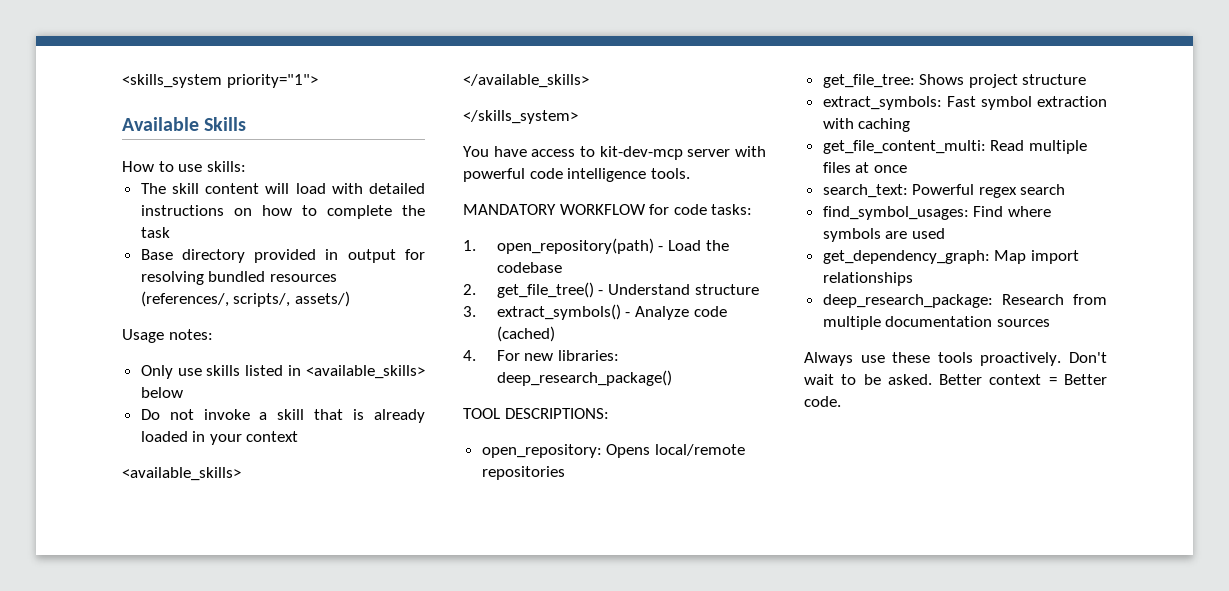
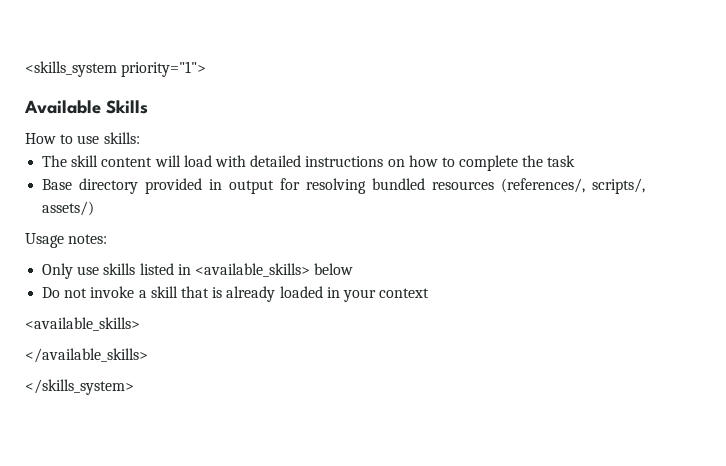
- You have access to kit-dev-mcp server with powerful code intelligence tools.
- MANDATORY WORKFLOW for code tasks:
- 1. open_repository(path) - Load the codebase
- 2. get_file_tree() - Understand structure
- 3. extract_symbols() - Analyze code (cached)
- 4. For new libraries: deep_research_package()
- TOOL DESCRIPTIONS:
- open_repository: Opens local/remote repositories
- get_file_tree: Shows project structure
- extract_symbols: Fast symbol extraction with caching
- get_file_content_multi: Read multiple files at once
- search_text: Powerful regex search
- find_symbol_usages: Find where symbols are used
- get_dependency_graph: Map import relationships
- deep_research_package: Research from multiple documentation sources
- Always use these tools proactively. Don't wait to be asked. Better context = Better code.

